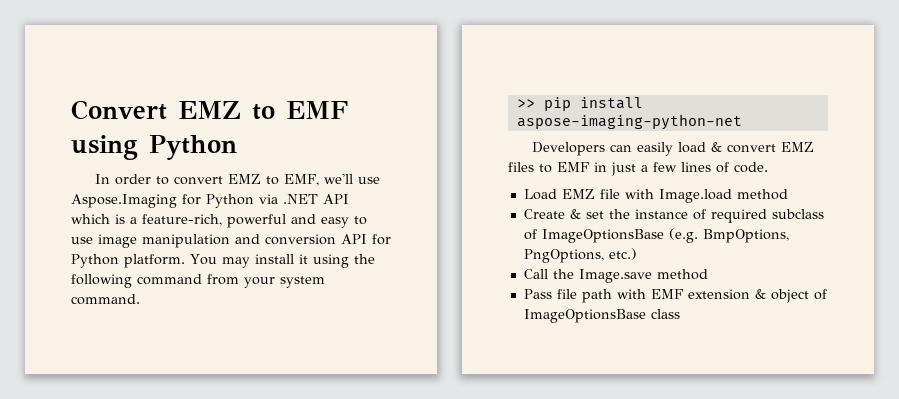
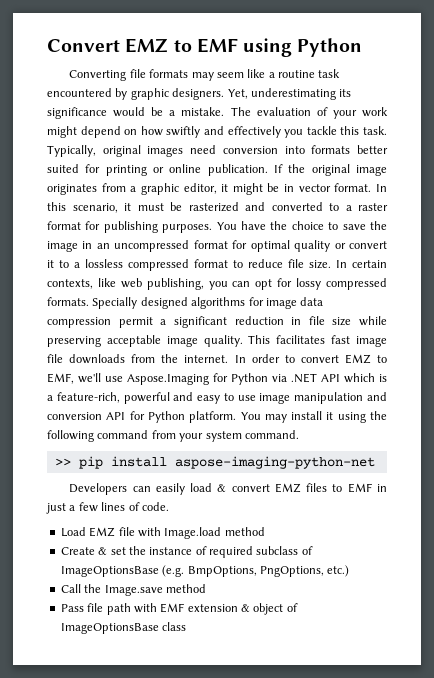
+ Converting file formats may seem like a routine task encountered by graphic designers. Yet, underestimating its significance would be a mistake. The evaluation of your work might depend on how swiftly and effectively you tackle this task. Typically, original images need conversion into formats better suited for printing or online publication. If the original image originates from a graphic editor, it might be in vector format. In this scenario, it must be rasterized and converted to a raster format for publishing purposes. You have the choice to save the image in an uncompressed format for optimal quality or convert it to a lossless compressed format to reduce file size. In certain contexts, like web publishing, you can opt for lossy compressed formats. Specially designed algorithms for image data compression permit a significant reduction in file size while preserving acceptable image quality. This facilitates fast image file downloads from the internet.

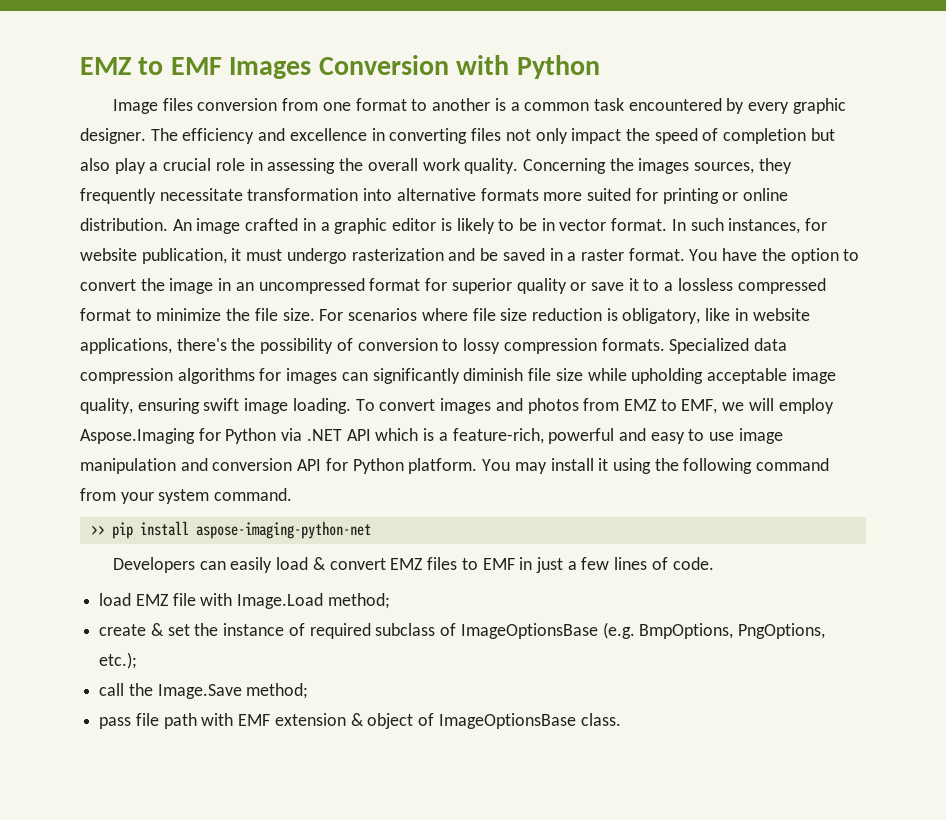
- Convert EMZ to EMF using Python
- Converting file formats may seem like a routine task encountered by graphic designers. Yet, underestimating its significance would be a mistake. The evaluation of your work might depend on how swiftly and effectively you tackle this task. Typically, original images need conversion into formats better suited for printing or online publication. If the original image originates from a graphic editor, it might be in vector format.
+ EMZ to EMF Images Conversion with Python
+ Image files conversion from one format to another is a common task encountered by every graphic designer. The efficiency and excellence in converting files not only impact the speed of completion but also play a crucial role in assessing the overall work quality. Concerning the images sources, they frequently necessitate transformation into alternative formats more suited for printing or online distribution. An image crafted in a graphic editor is likely to be in vector format.
- In this scenario, it must be rasterized and converted to a raster format for publishing purposes. You have the choice to save the image in an uncompressed format for optimal quality or convert it to a lossless compressed format to reduce file size. In certain contexts, like web publishing, you can opt for lossy compressed formats. Specially designed algorithms for image data compression permit a significant reduction in file size while preserving acceptable image quality. This facilitates fast image file downloads from the internet. In order to convert EMZ to EMF, we'll use Aspose.Imaging for Python via .NET API which is a feature-rich, powerful and easy to use image manipulation and conversion API for Python platform.
+ In such instances, for website publication, it must undergo rasterization and be saved in a raster format. You have the option to convert the image in an uncompressed format for superior quality or save it to a lossless compressed format to minimize the file size. For scenarios where file size reduction is obligatory, like in website applications, there's the possibility of conversion to lossy compression formats. Specialized data compression algorithms for images can significantly diminish file size while upholding acceptable image quality, ensuring swift image loading. To convert images and photos from EMZ to EMF, we will employ Aspose.Imaging for Python via .NET API which is a feature-rich, powerful and easy to use image manipulation and conversion API for Python platform.
- Load EMZ file with Image.load method
- Create & set the instance of required subclass of ImageOptionsBase (e.g. BmpOptions, PngOptions, etc.)
- Call the Image.save method
- Pass file path with EMF extension & object of ImageOptionsBase class
+ load EMZ file with Image.Load method;
+ create & set the instance of required subclass of ImageOptionsBase (e.g. BmpOptions, PngOptions, etc.);
+ call the Image.Save method;
+ pass file path with EMF extension & object of ImageOptionsBase class.

